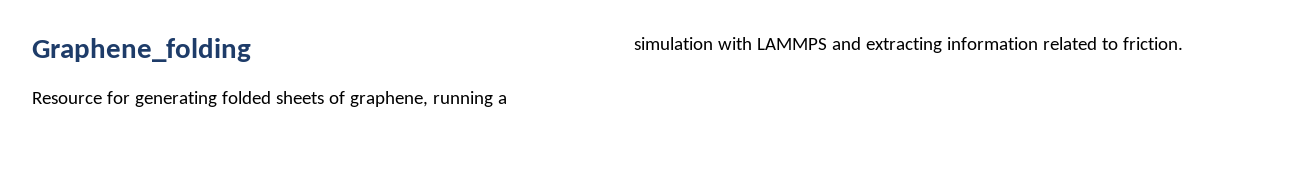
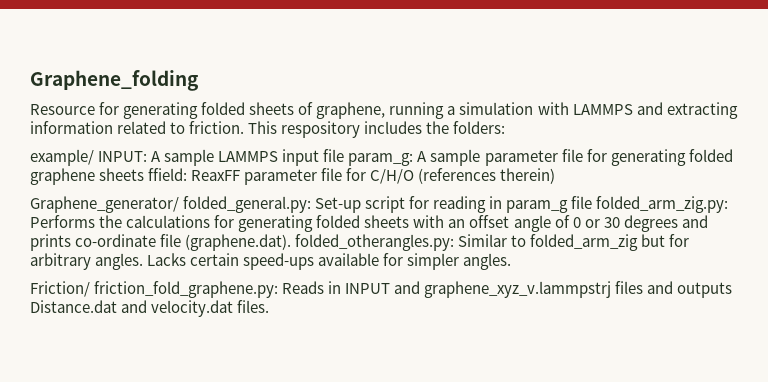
+ This respository includes the folders:
+ example/ INPUT: A sample LAMMPS input file param_g: A sample parameter file for generating folded graphene sheets ffield: ReaxFF parameter file for C/H/O (references therein)
+ Graphene_generator/ folded_general.py: Set-up script for reading in param_g file folded_arm_zig.py: Performs the calculations for generating folded sheets with an offset angle of 0 or 30 degrees and prints co-ordinate file (graphene.dat). folded_otherangles.py: Similar to folded_arm_zig but for arbitrary angles. Lacks certain speed-ups available for simpler angles.
+ Friction/ friction_fold_graphene.py: Reads in INPUT and graphene_xyz_v.lammpstrj files and outputs Distance.dat and velocity.dat files.

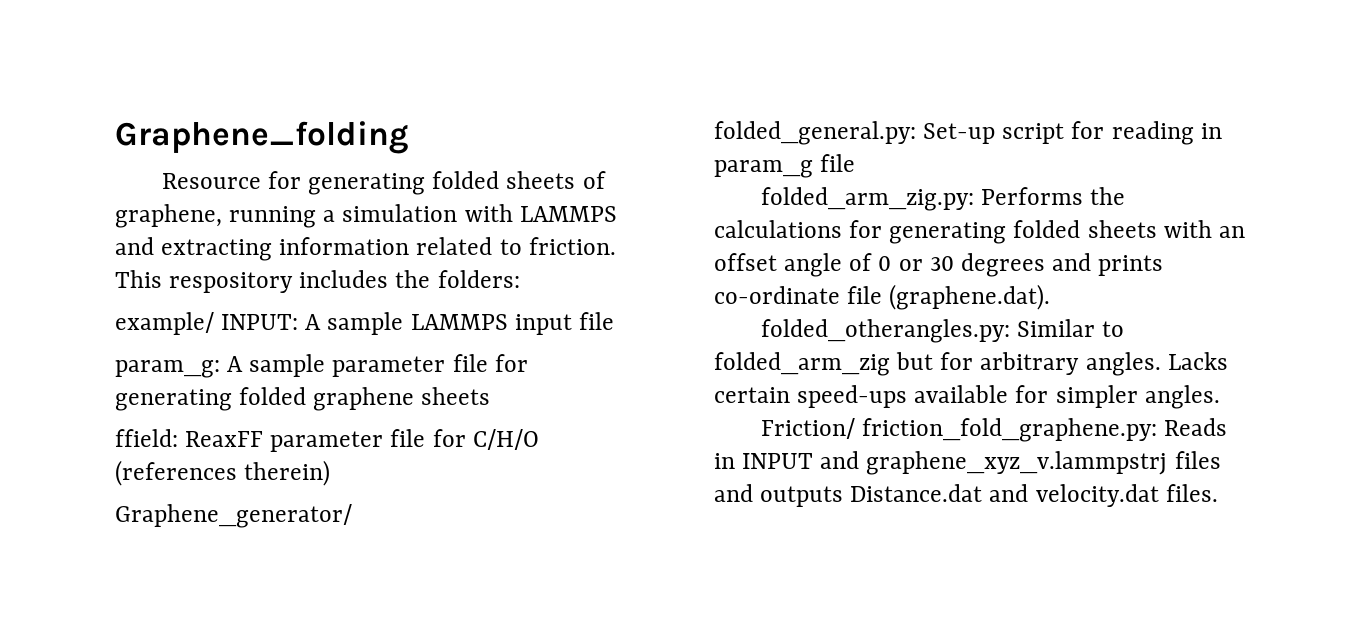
- example/ INPUT: A sample LAMMPS input file param_g: A sample parameter file for generating folded graphene sheets ffield: ReaxFF parameter file for C/H/O (references therein)
+ example/ INPUT: A sample LAMMPS input file
+ param_g: A sample parameter file for generating folded graphene sheets
+ ffield: ReaxFF parameter file for C/H/O (references therein)
- Graphene_generator/ folded_general.py: Set-up script for reading in param_g file folded_arm_zig.py: Performs the calculations for generating folded sheets with an offset angle of 0 or 30 degrees and prints co-ordinate file (graphene.dat). folded_otherangles.py: Similar to folded_arm_zig but for arbitrary angles.
+ Graphene_generator/
+ folded_general.py: Set-up script for reading in param_g file
+ folded_arm_zig.py: Performs the calculations for generating folded sheets with an offset angle of 0 or 30 degrees and prints co-ordinate file (graphene.dat).
+ folded_otherangles.py: Similar to folded_arm_zig but for arbitrary angles.

